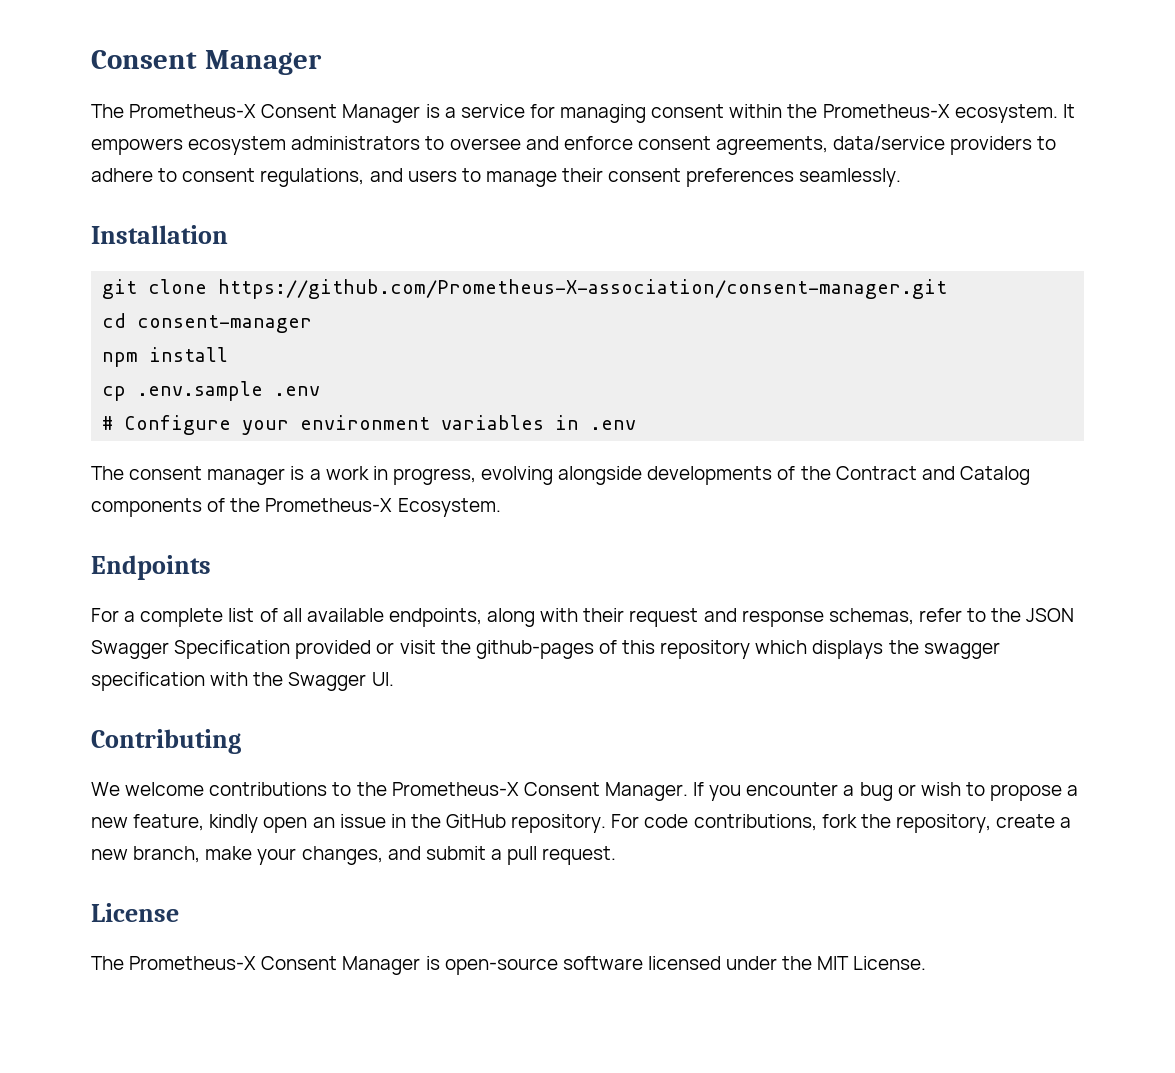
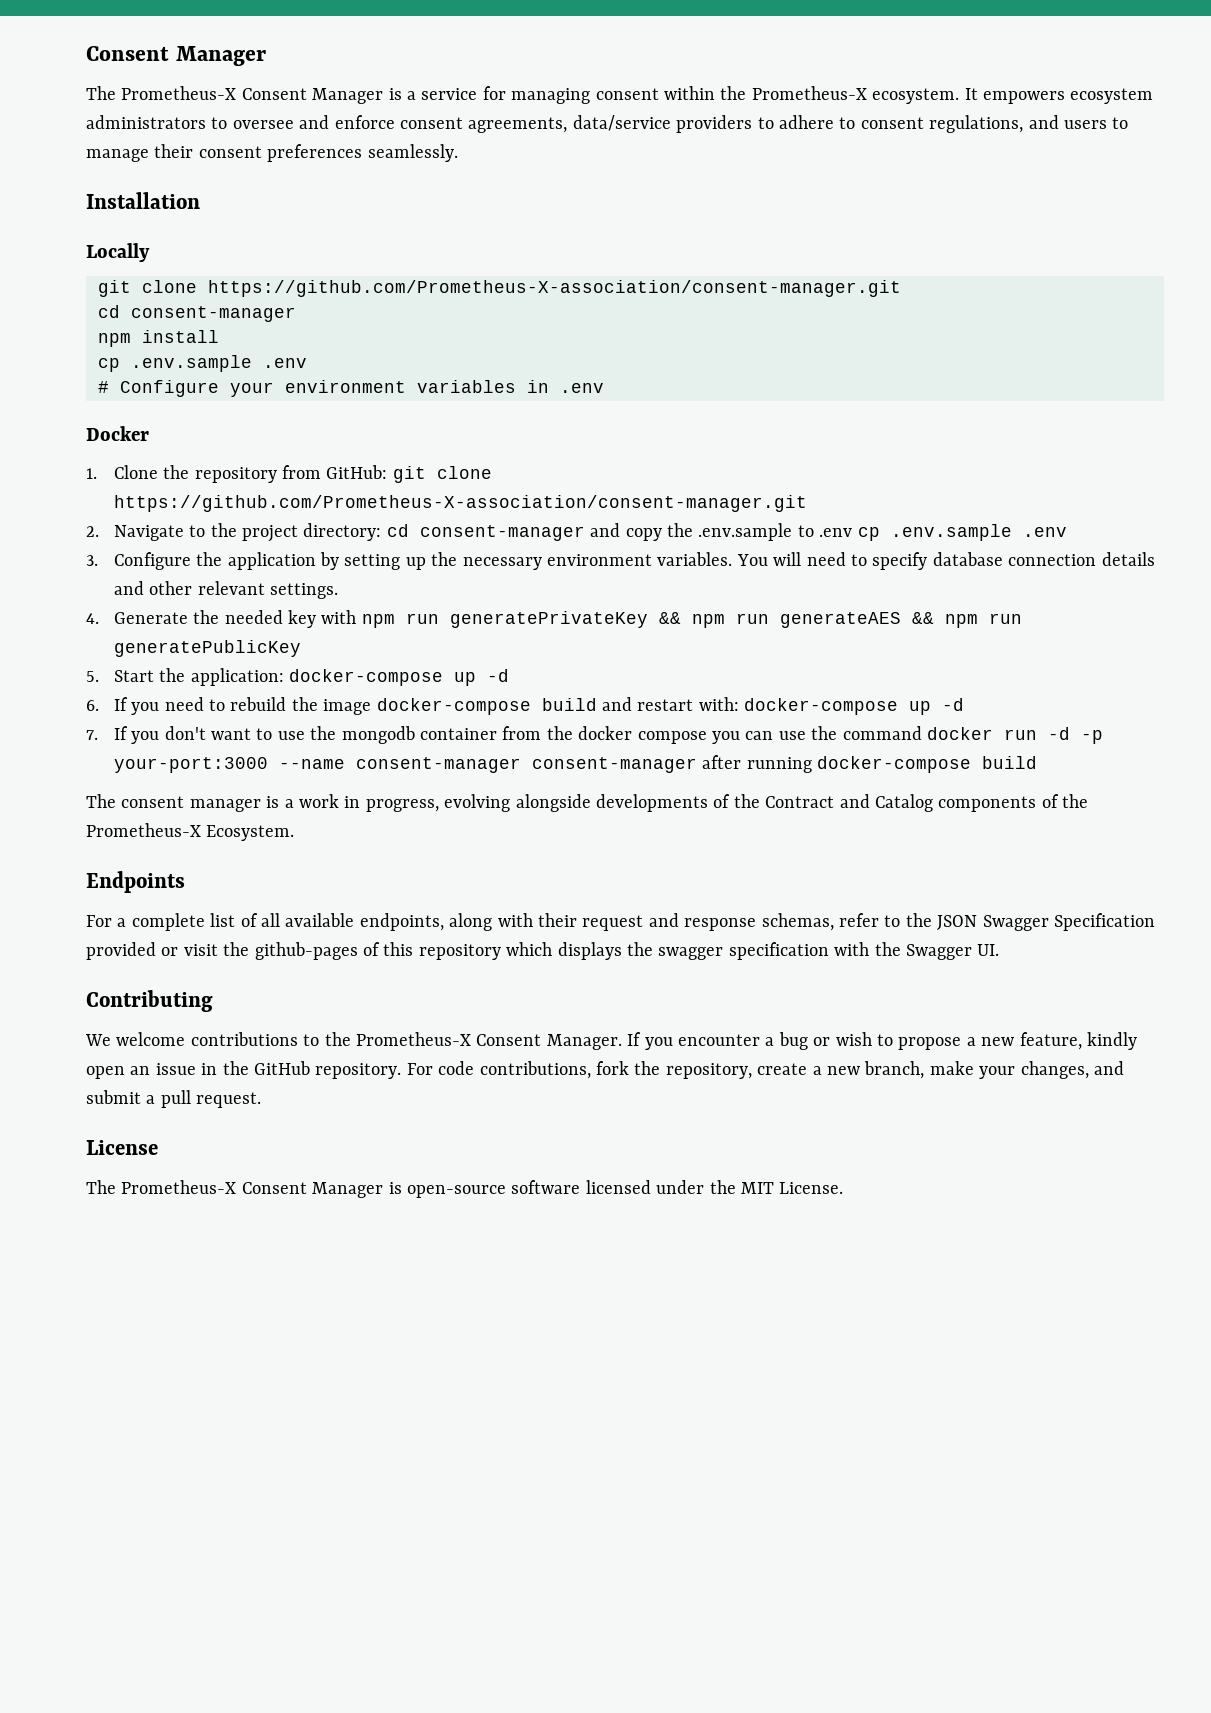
+ Locally
+ Docker
+ 1. Clone the repository from GitHub: git clone https://github.com/Prometheus-X-association/consent-manager.git
+ 2. Navigate to the project directory: cd consent-manager and copy the .env.sample to .env cp .env.sample .env
+ 3. Configure the application by setting up the necessary environment variables. You will need to specify database connection details and other relevant settings.
+ 4. Generate the needed key with npm run generatePrivateKey && npm run generateAES && npm run generatePublicKey
+ 5. Start the application: docker-compose up -d
+ 6. If you need to rebuild the image docker-compose build and restart with: docker-compose up -d
+ 7. If you don't want to use the mongodb container from the docker compose you can use the command docker run -d -p your-port:3000 --name consent-manager consent-manager after running docker-compose build

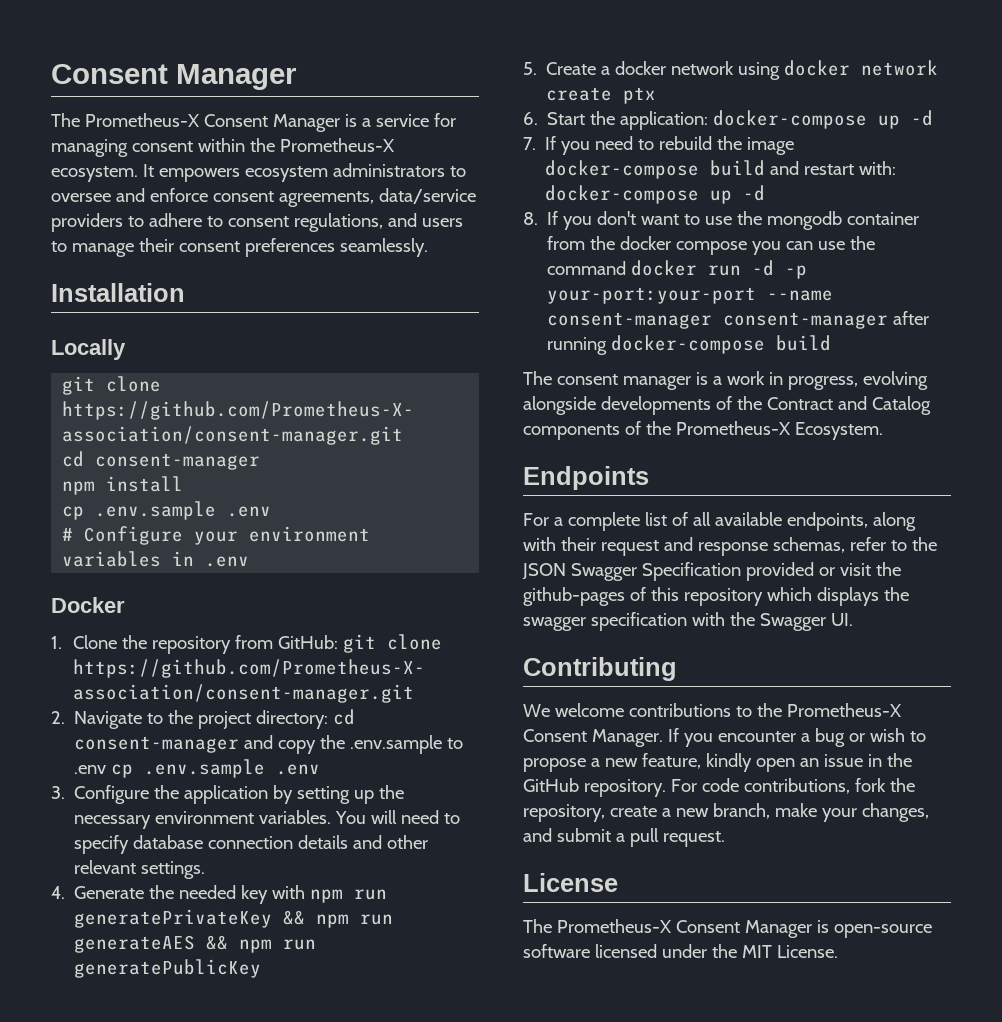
- 5. Start the application: docker-compose up -d
+ 5. Create a docker network using docker network create ptx
+ 6. Start the application: docker-compose up -d
- 6. If you need to rebuild the image docker-compose build and restart with: docker-compose up -d
+ 7. If you need to rebuild the image docker-compose build and restart with: docker-compose up -d
- 7. If you don't want to use the mongodb container from the docker compose you can use the command docker run -d -p your-port:3000 --name consent-manager consent-manager after running docker-compose build
+ 8. If you don't want to use the mongodb container from the docker compose you can use the command docker run -d -p your-port:your-port --name consent-manager consent-manager after running docker-compose build

